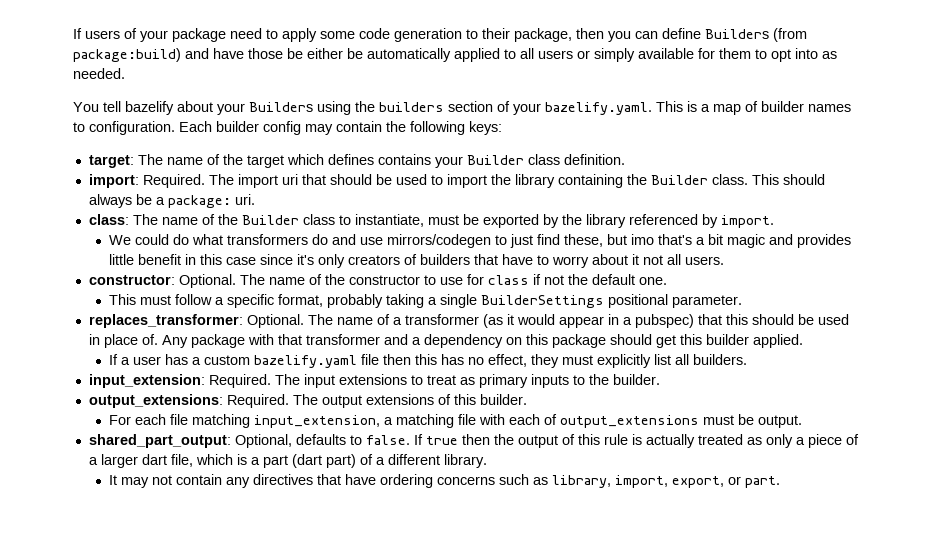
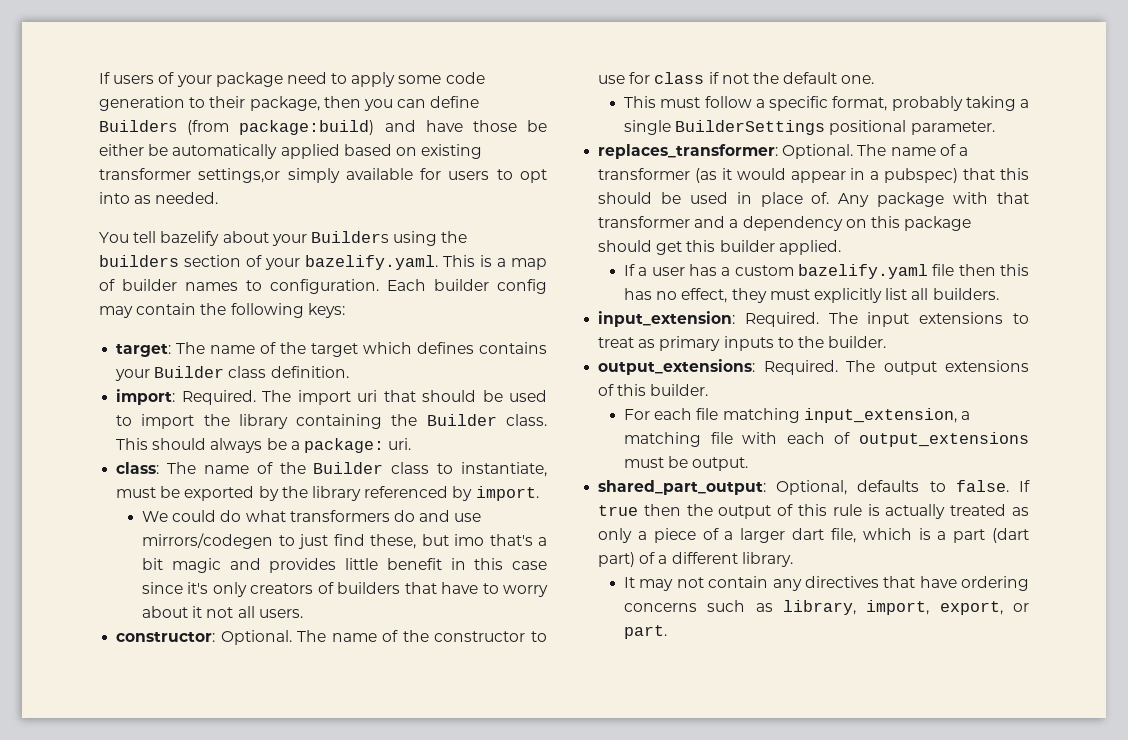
- If users of your package need to apply some code generation to their package, then you can define Builders (from package:build) and have those be either be automatically applied to all users or simply available for them to opt into as needed.
+ If users of your package need to apply some code generation to their package, then you can define Builders (from package:build) and have those be either be automatically applied based on existing transformer settings,or simply available for users to opt into as needed.

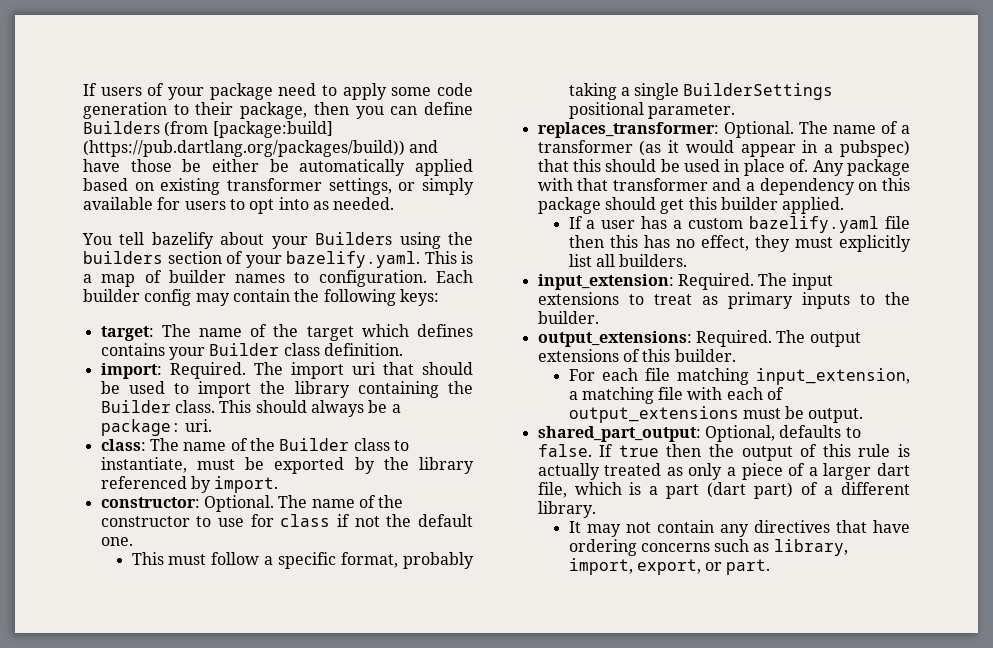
- If users of your package need to apply some code generation to their package, then you can define Builders (from package:build) and have those be either be automatically applied based on existing transformer settings,or simply available for users to opt into as needed.
+ If users of your package need to apply some code generation to their package, then you can define Builders (from [package:build] (https://pub.dartlang.org/packages/build)) and have those be either be automatically applied based on existing transformer settings, or simply available for users to opt into as needed.
- We could do what transformers do and use mirrors/codegen to just find these, but imo that's a bit magic and provides little benefit in this case since it's only creators of builders that have to worry about it not all users.

